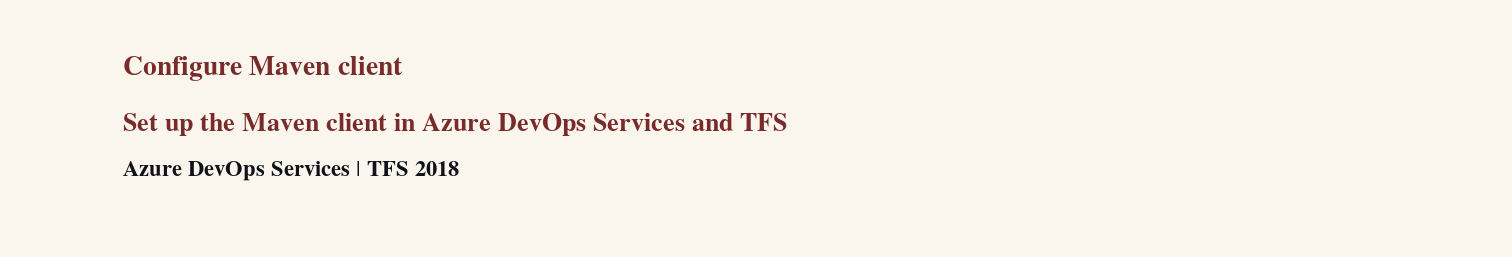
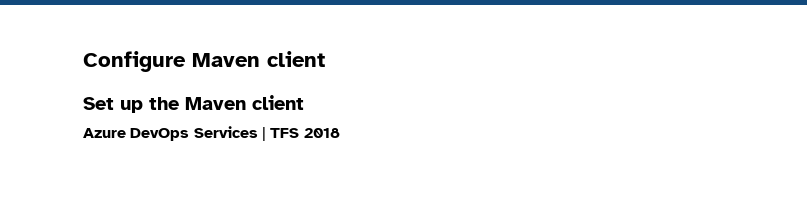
- Set up the Maven client in Azure DevOps Services and TFS
+ Set up the Maven client

